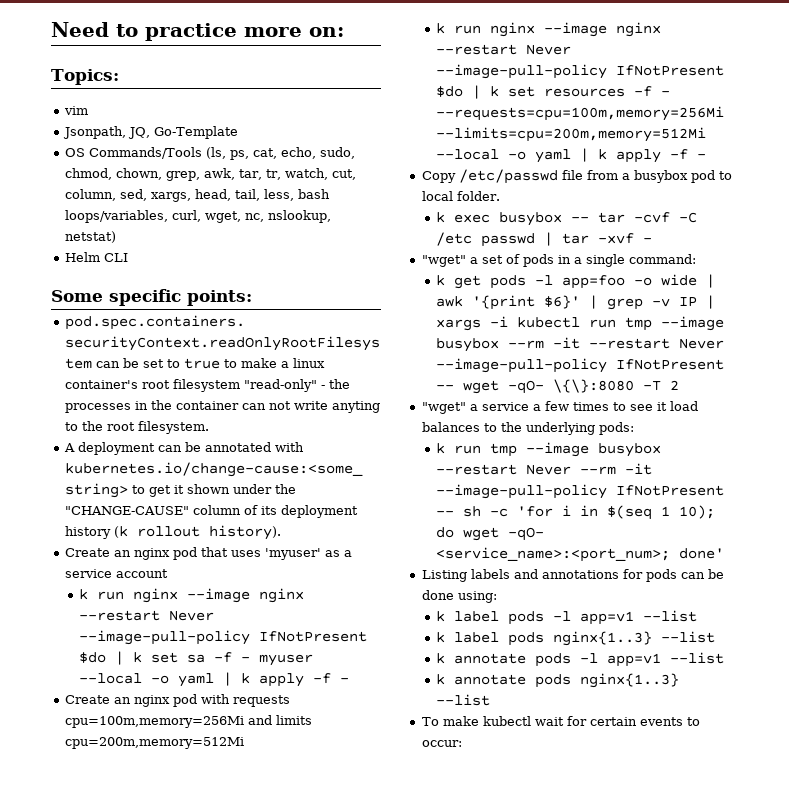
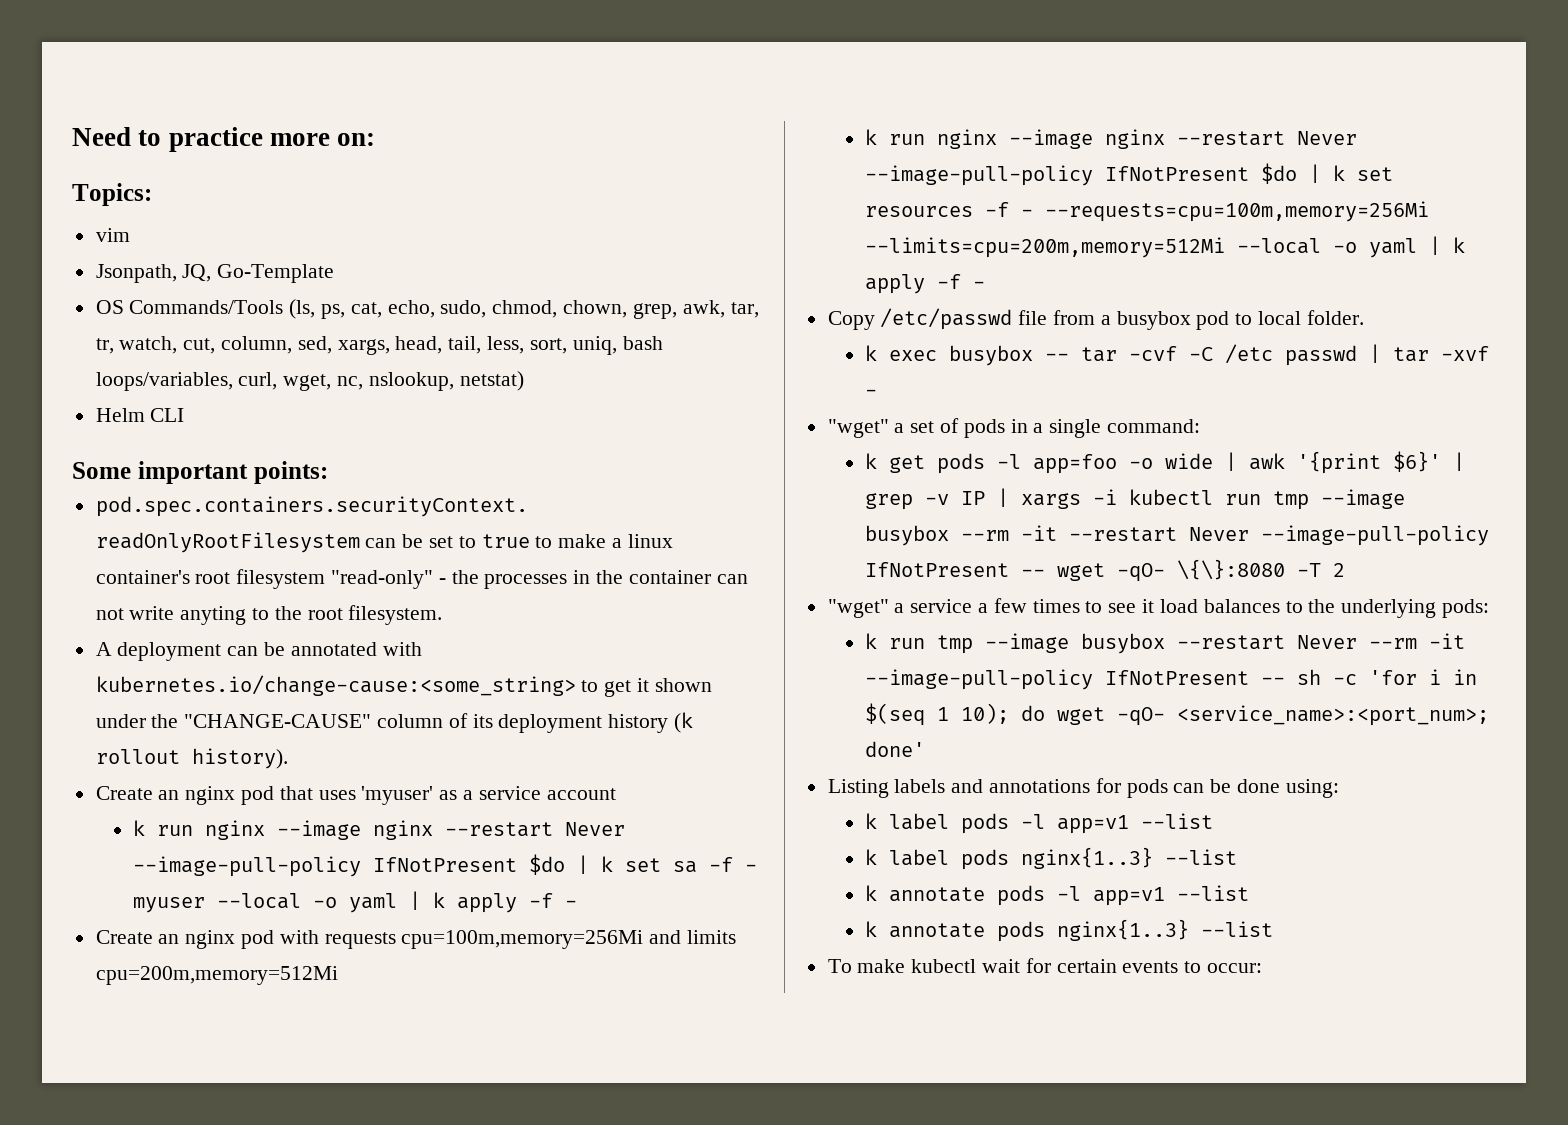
- OS Commands/Tools (ls, ps, cat, echo, sudo, chmod, chown, grep, awk, tar, tr, watch, cut, column, sed, xargs, head, tail, less, bash loops/variables, curl, wget, nc, nslookup, netstat)
+ OS Commands/Tools (ls, ps, cat, echo, sudo, chmod, chown, grep, awk, tar, tr, watch, cut, column, sed, xargs, head, tail, less, sort, uniq, bash loops/variables, curl, wget, nc, nslookup, netstat)
- Some specific points:
+ Some important points:

